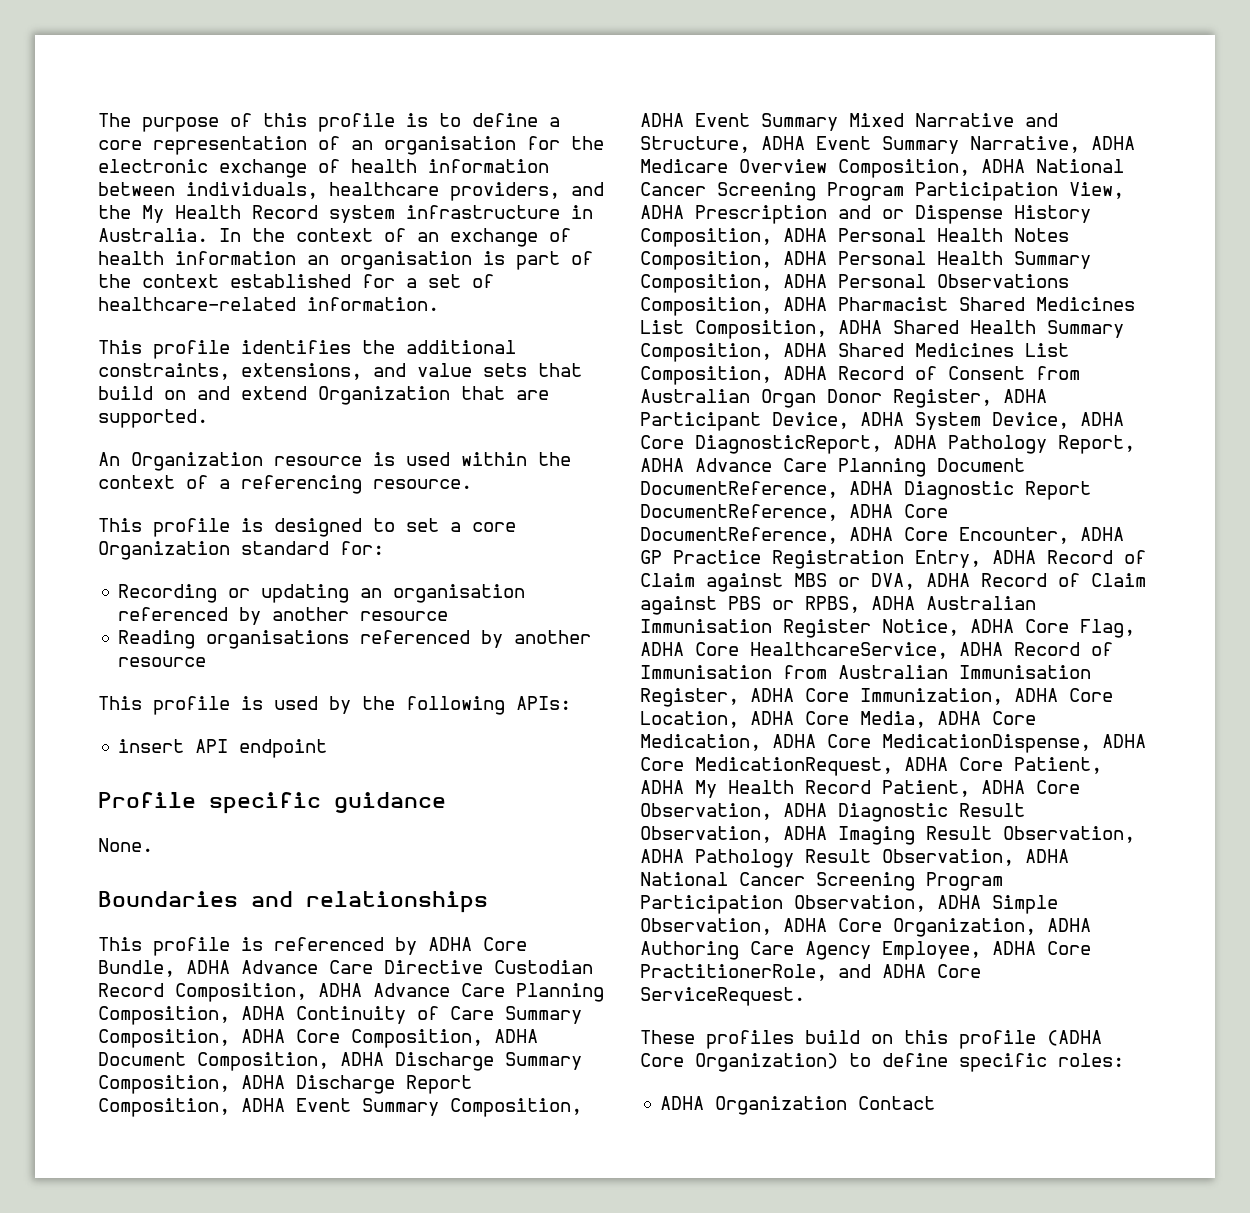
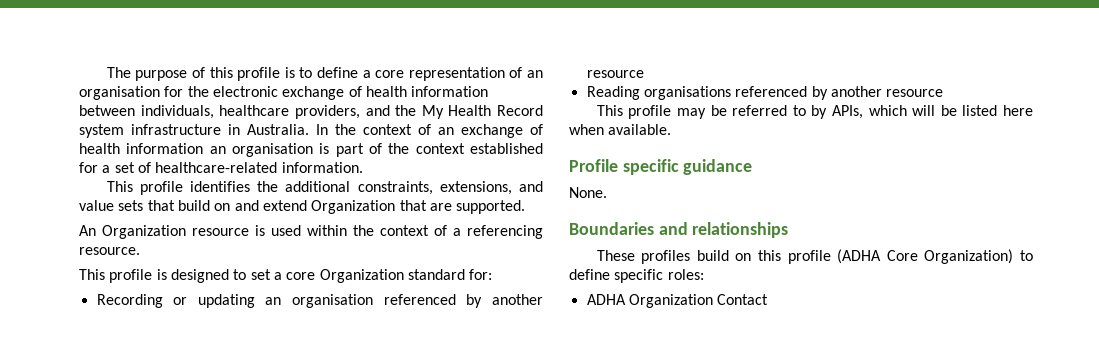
- This profile is used by the following APIs:
- insert API endpoint
+ This profile may be referred to by APIs, which will be listed here when available.
- This profile is referenced by ADHA Core Bundle, ADHA Advance Care Directive Custodian Record Composition, ADHA Advance Care Planning Composition, ADHA Continuity of Care Summary Composition, ADHA Core Composition, ADHA Document Composition, ADHA Discharge Summary Composition, ADHA Discharge Report Composition, ADHA Event Summary Composition, ADHA Event Summary Mixed Narrative and Structure, ADHA Event Summary Narrative, ADHA Medicare Overview Composition, ADHA National Cancer Screening Program Participation View, ADHA Prescription and or Dispense History Composition, ADHA Personal Health Notes Composition, ADHA Personal Health Summary Composition, ADHA Personal Observations Composition, ADHA Pharmacist Shared Medicines List Composition, ADHA Shared Health Summary Composition, ADHA Shared Medicines List Composition, ADHA Record of Consent from Australian Organ Donor Register, ADHA Participant Device, ADHA System Device, ADHA Core DiagnosticReport, ADHA Pathology Report, ADHA Advance Care Planning Document DocumentReference, ADHA Diagnostic Report DocumentReference, ADHA Core DocumentReference, ADHA Core Encounter, ADHA GP Practice Registration Entry, ADHA Record of Claim against MBS or DVA, ADHA Record of Claim against PBS or RPBS, ADHA Australian Immunisation Register Notice, ADHA Core Flag, ADHA Core HealthcareService, ADHA Record of Immunisation from Australian Immunisation Register, ADHA Core Immunization, ADHA Core Location, ADHA Core Media, ADHA Core Medication, ADHA Core MedicationDispense, ADHA Core MedicationRequest, ADHA Core Patient, ADHA My Health Record Patient, ADHA Core Observation, ADHA Diagnostic Result Observation, ADHA Imaging Result Observation, ADHA Pathology Result Observation, ADHA National Cancer Screening Program Participation Observation, ADHA Simple Observation, ADHA Core Organization, ADHA Authoring Care Agency Employee, ADHA Core PractitionerRole, and ADHA Core ServiceRequest.

